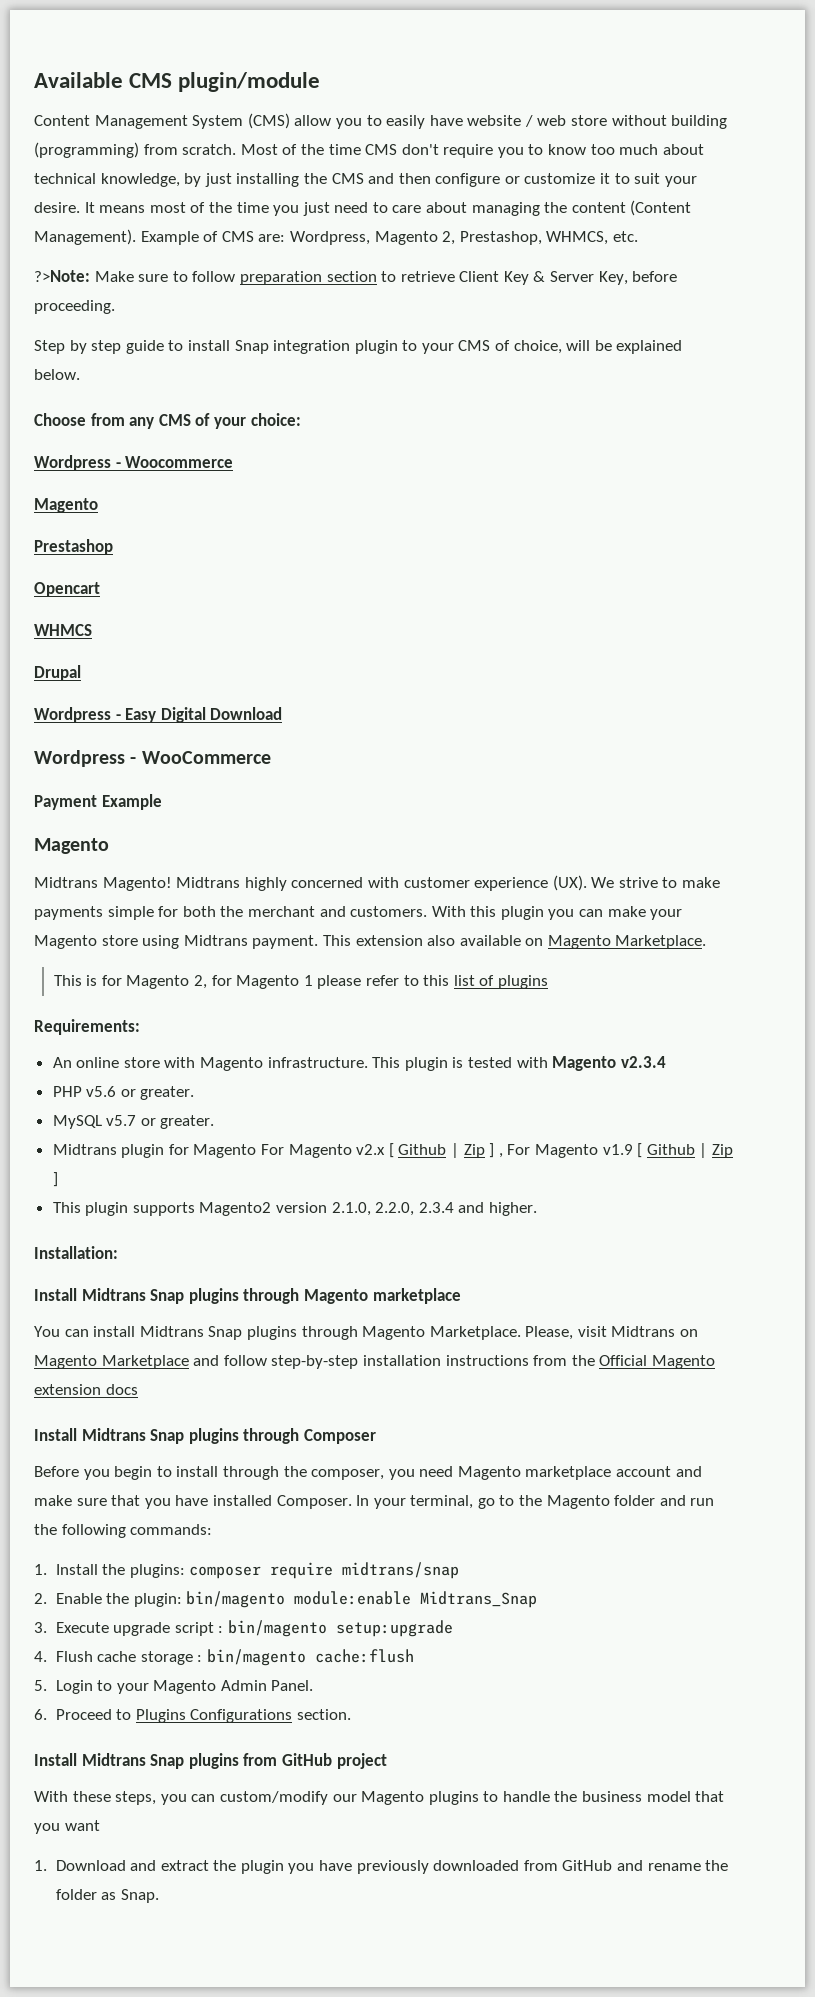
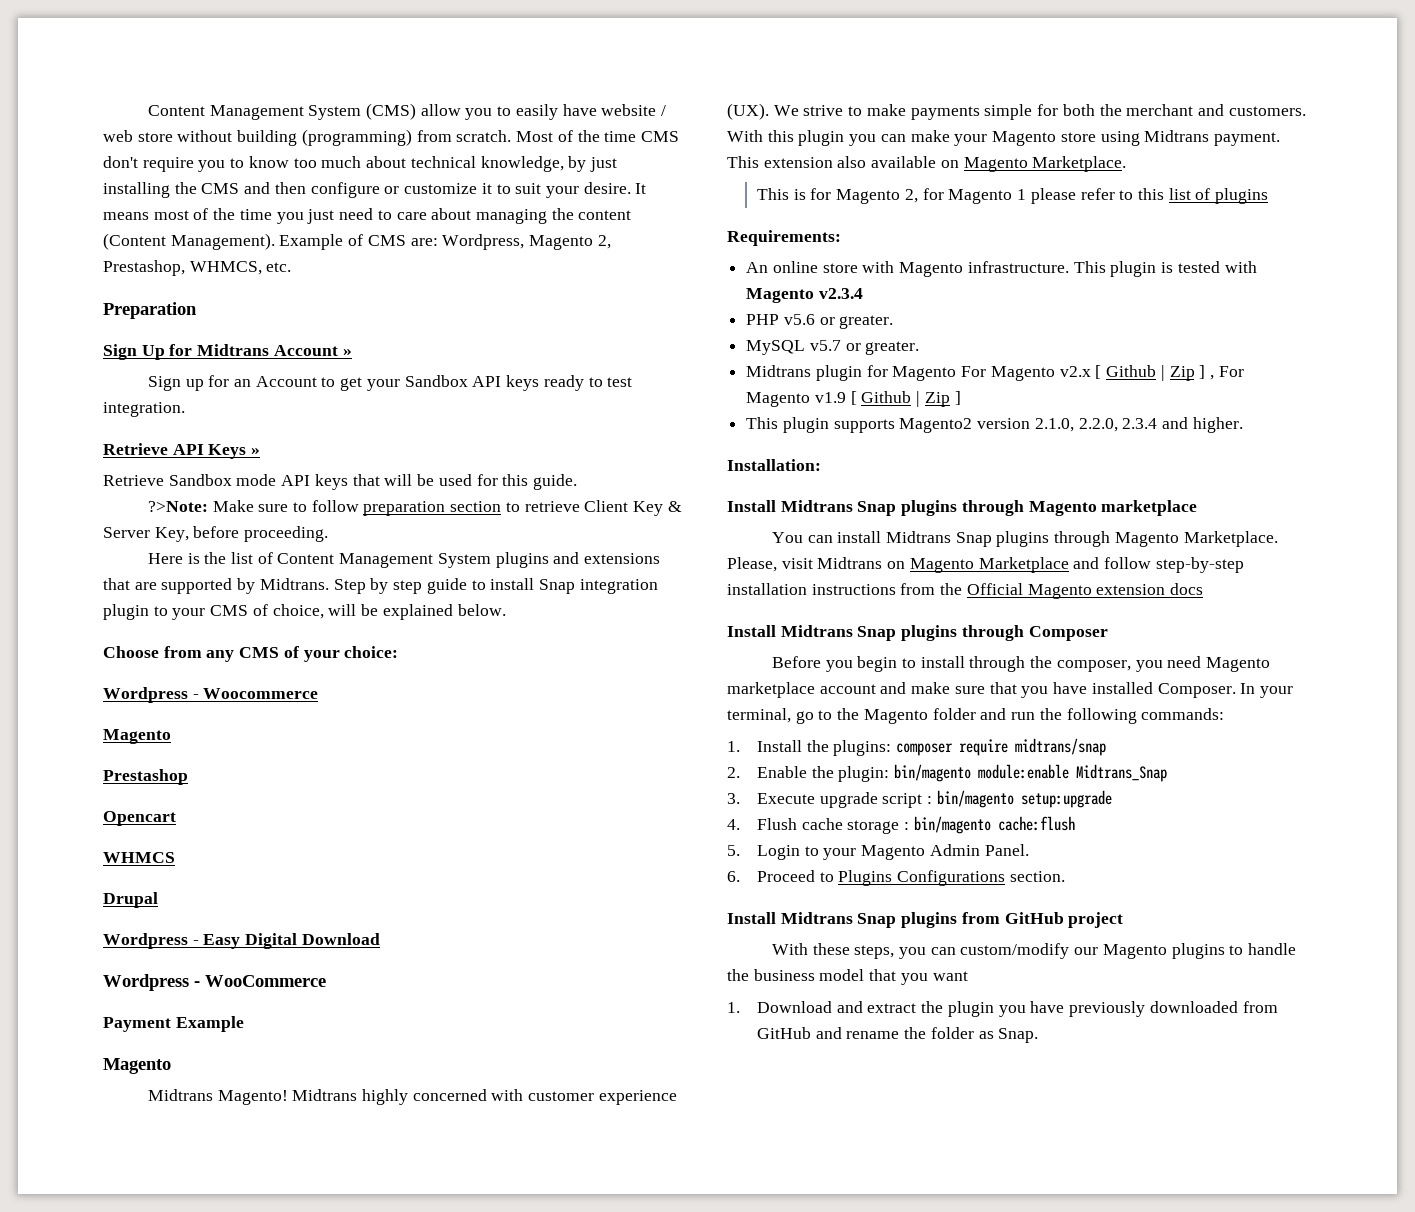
- Available CMS plugin/module
+ Preparation
+ Sign Up for Midtrans Account »
+ Sign up for an Account to get your Sandbox API keys ready to test integration.
+ Retrieve API Keys »
+ Retrieve Sandbox mode API keys that will be used for this guide.
+ Here is the list of Content Management System plugins and extensions that are supported by Midtrans.

